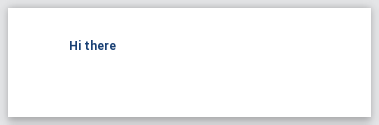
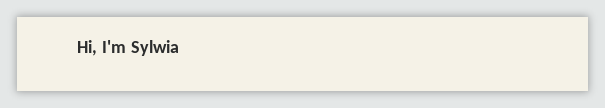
- Hi there
+ Hi, I'm Sylwia

